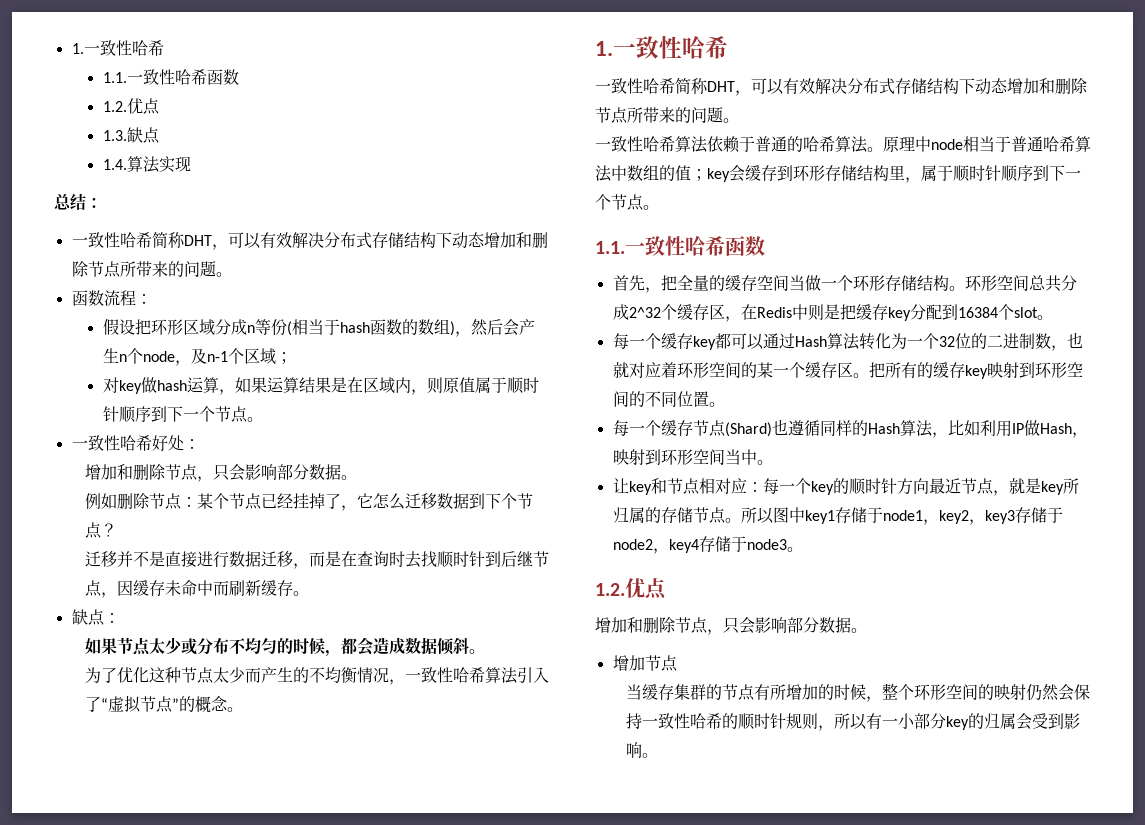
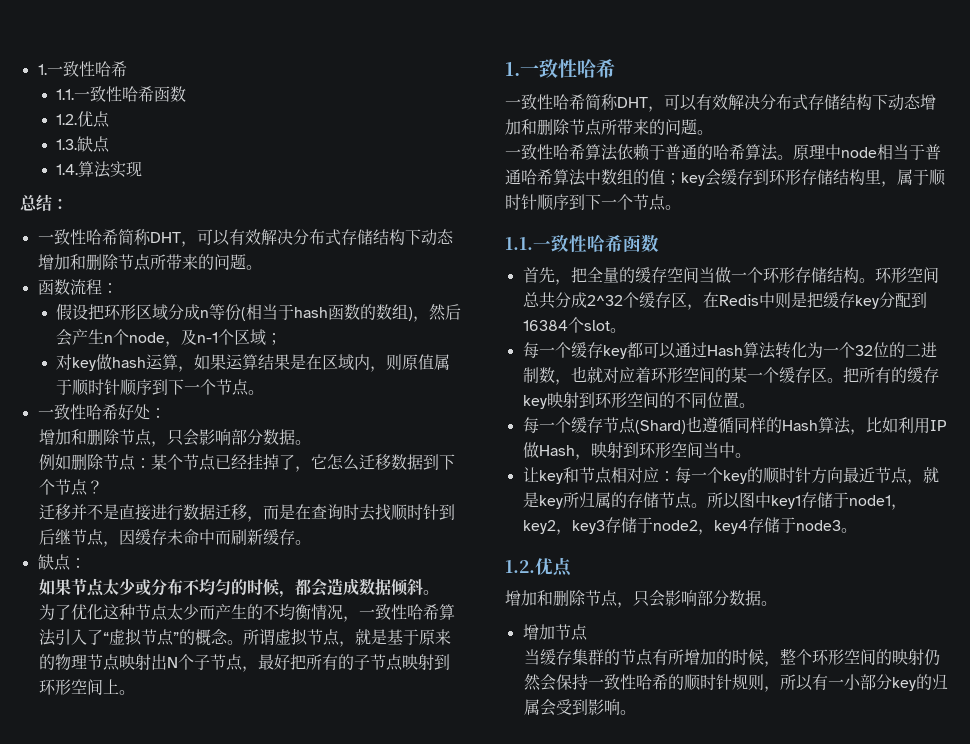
+ 所谓虚拟节点，就是基于原来的物理节点映射出N个子节点，最好把所有的子节点映射到环形空间上。

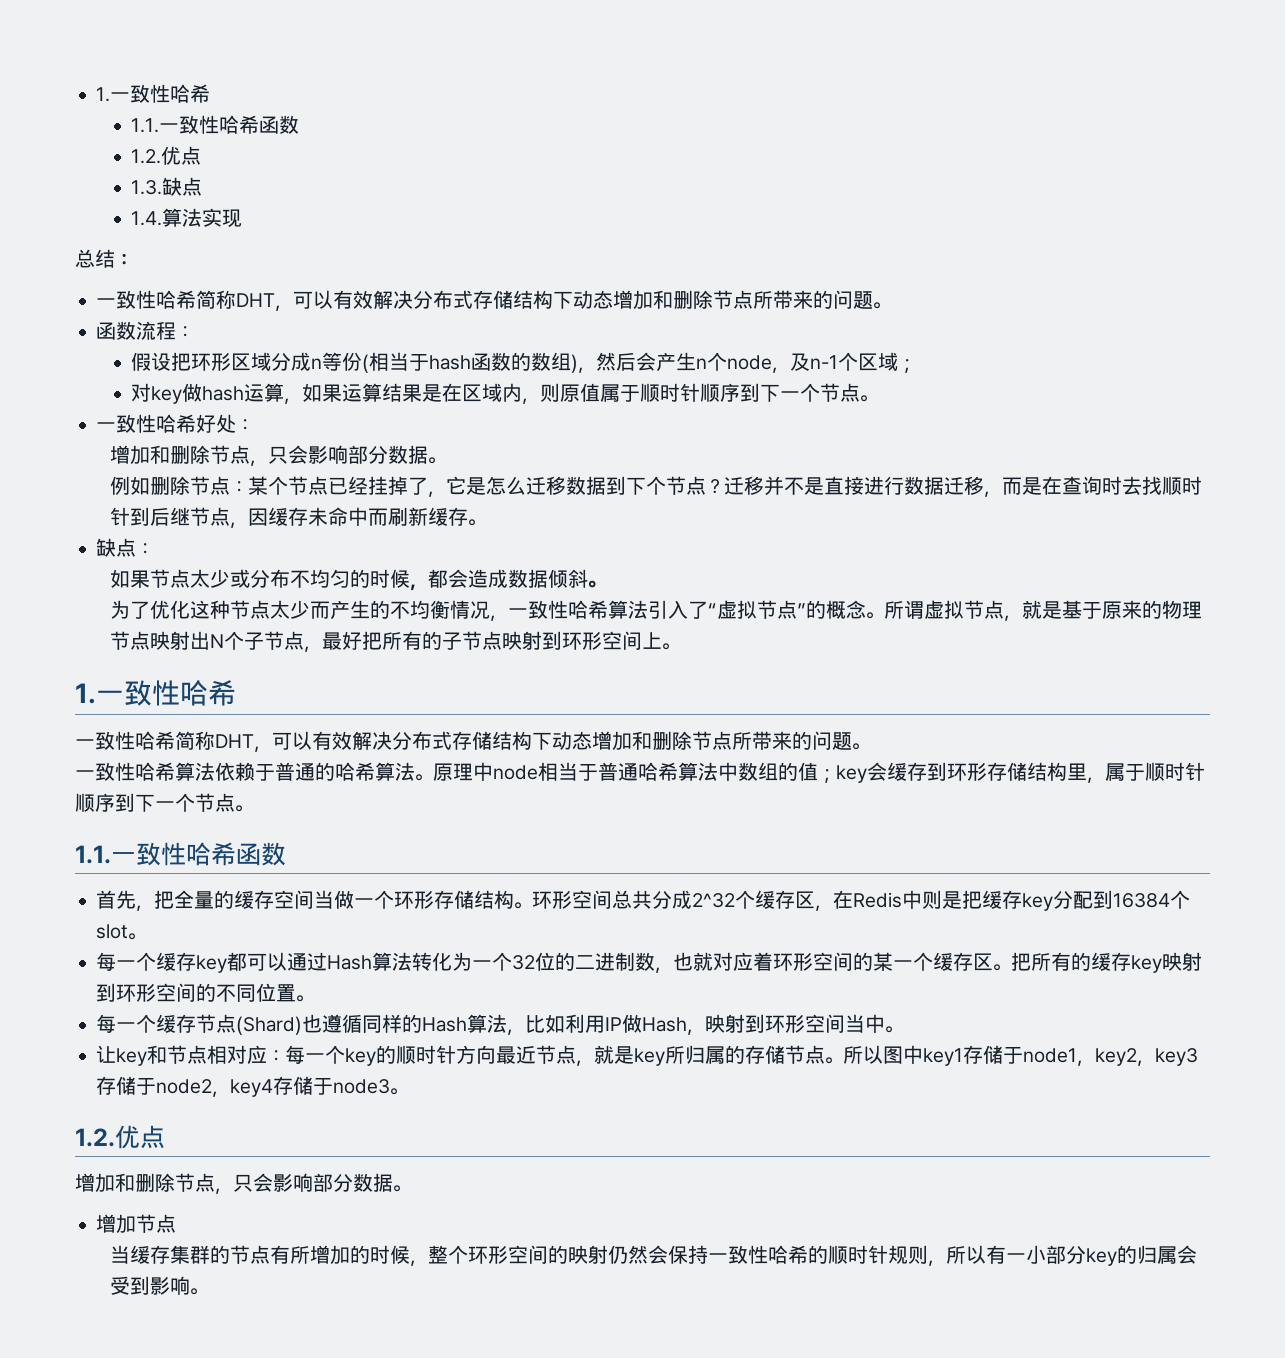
- 例如删除节点：某个节点已经挂掉了，它怎么迁移数据到下个节点？
- 迁移并不是直接进行数据迁移，而是在查询时去找顺时针到后继节点，因缓存未命中而刷新缓存。
+ 例如删除节点：某个节点已经挂掉了，它是怎么迁移数据到下个节点？迁移并不是直接进行数据迁移，而是在查询时去找顺时针到后继节点，因缓存未命中而刷新缓存。

